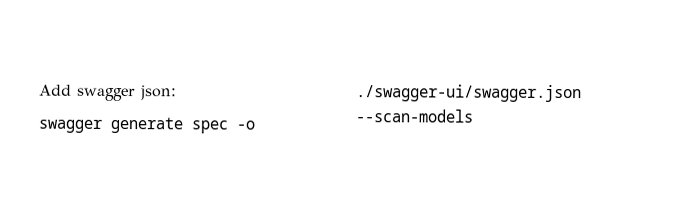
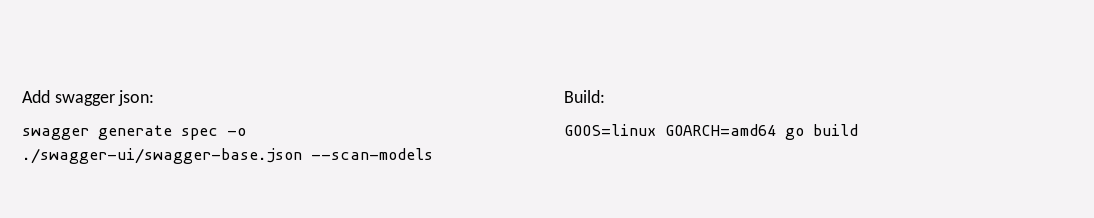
- swagger generate spec -o ./swagger-ui/swagger.json --scan-models
+ swagger generate spec -o ./swagger-ui/swagger-base.json --scan-models
+ Build:
+ GOOS=linux GOARCH=amd64 go build

